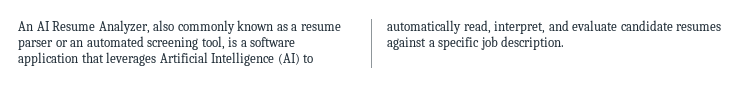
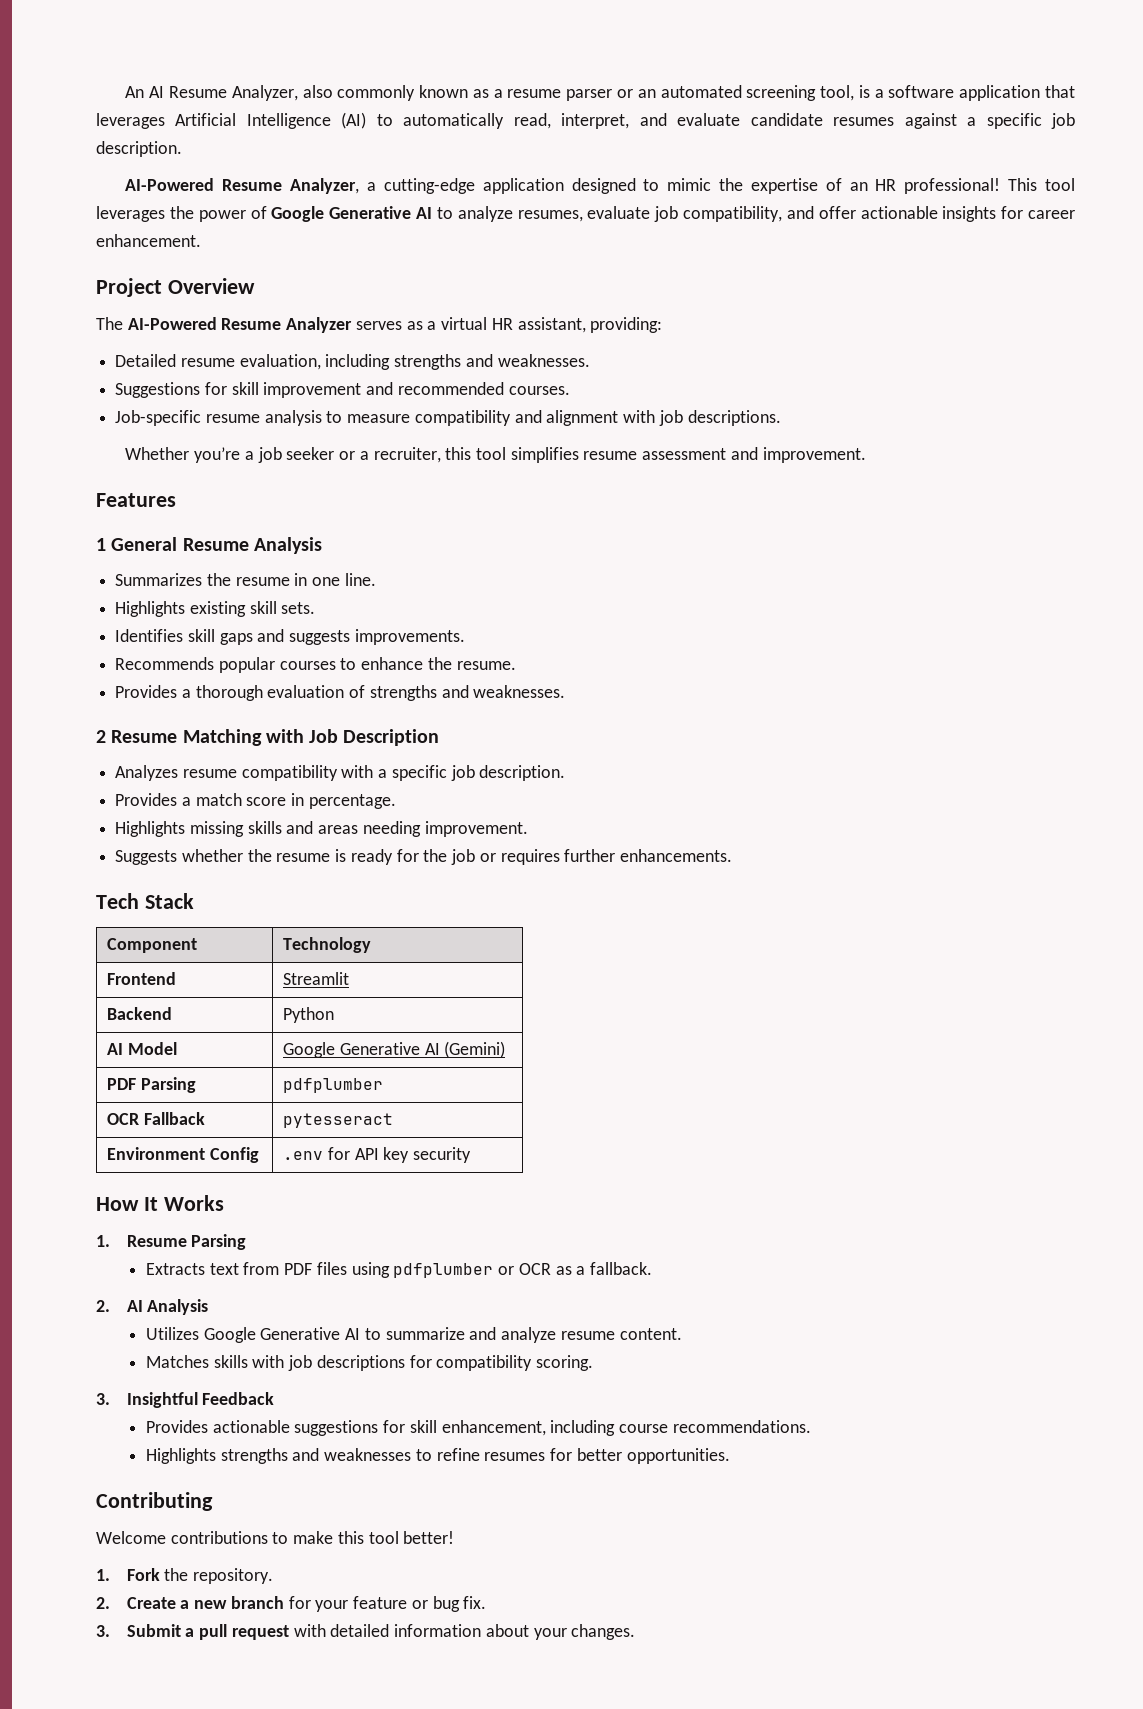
+ AI-Powered Resume Analyzer, a cutting-edge application designed to mimic the expertise of an HR professional! This tool leverages the power of Google Generative AI to analyze resumes, evaluate job compatibility, and offer actionable insights for career enhancement.
+ Project Overview
+ The AI-Powered Resume Analyzer serves as a virtual HR assistant, providing:
+ Detailed resume evaluation, including strengths and weaknesses.
+ Suggestions for skill improvement and recommended courses.
+ Job-specific resume analysis to measure compatibility and alignment with job descriptions.
+ Whether you’re a job seeker or a recruiter, this tool simplifies resume assessment and improvement.
+ Features
+ 1 General Resume Analysis
+ Summarizes the resume in one line.
+ Highlights existing skill sets.
+ Identifies skill gaps and suggests improvements.
+ Recommends popular courses to enhance the resume.
+ Provides a thorough evaluation of strengths and weaknesses.
+ 2 Resume Matching with Job Description
+ Analyzes resume compatibility with a specific job description.
+ Provides a match score in percentage.
+ Highlights missing skills and areas needing improvement.
+ Suggests whether the resume is ready for the job or requires further enhancements.
+ Tech Stack
+ Component | Technology
+ Frontend | Streamlit
+ Backend | Python
+ AI Model | Google Generative AI (Gemini)
+ PDF Parsing | pdfplumber
+ OCR Fallback | pytesseract
+ Environment Config | .env for API key security
+ How It Works
+ 1. Resume Parsing
+ Extracts text from PDF files using pdfplumber or OCR as a fallback.
+ 2. AI Analysis
+ Utilizes Google Generative AI to summarize and analyze resume content.
+ Matches skills with job descriptions for compatibility scoring.
+ 3. Insightful Feedback
+ Provides actionable suggestions for skill enhancement, including course recommendations.
+ Highlights strengths and weaknesses to refine resumes for better opportunities.
+ Contributing
+ Welcome contributions to make this tool better!
+ 1. Fork the repository.
+ 2. Create a new branch for your feature or bug fix.
+ 3. Submit a pull request with detailed information about your changes.

